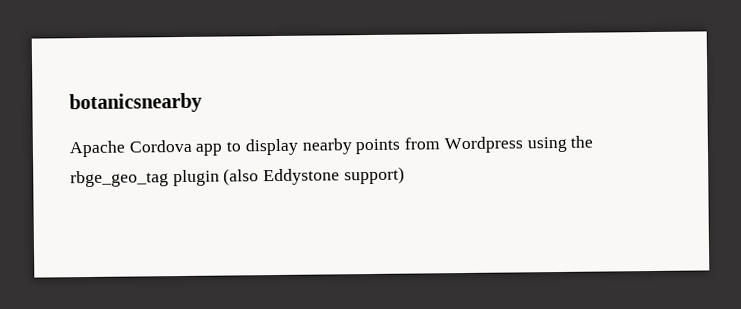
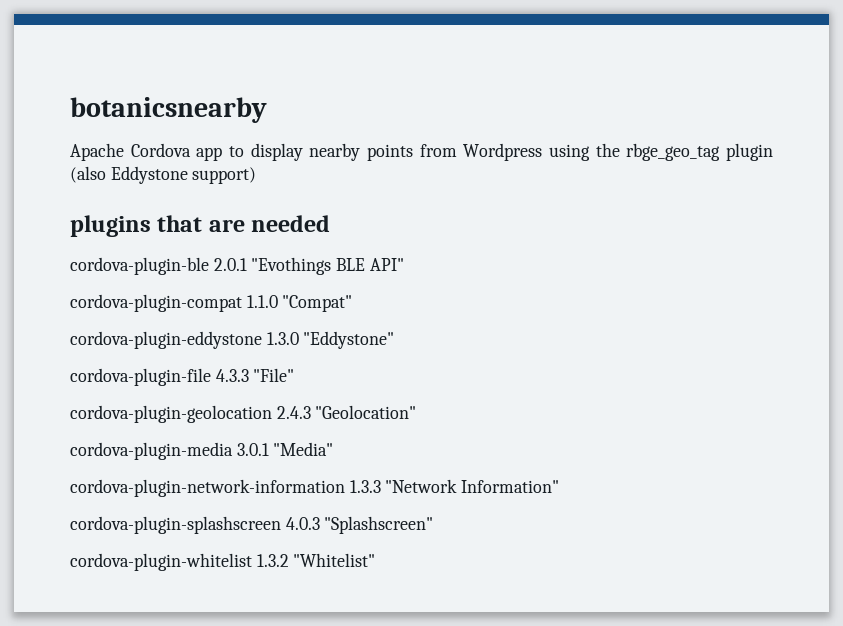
+ plugins that are needed
+ cordova-plugin-ble 2.0.1 "Evothings BLE API"
+ cordova-plugin-compat 1.1.0 "Compat"
+ cordova-plugin-eddystone 1.3.0 "Eddystone"
+ cordova-plugin-file 4.3.3 "File"
+ cordova-plugin-geolocation 2.4.3 "Geolocation"
+ cordova-plugin-media 3.0.1 "Media"
+ cordova-plugin-network-information 1.3.3 "Network Information"
+ cordova-plugin-splashscreen 4.0.3 "Splashscreen"
+ cordova-plugin-whitelist 1.3.2 "Whitelist"

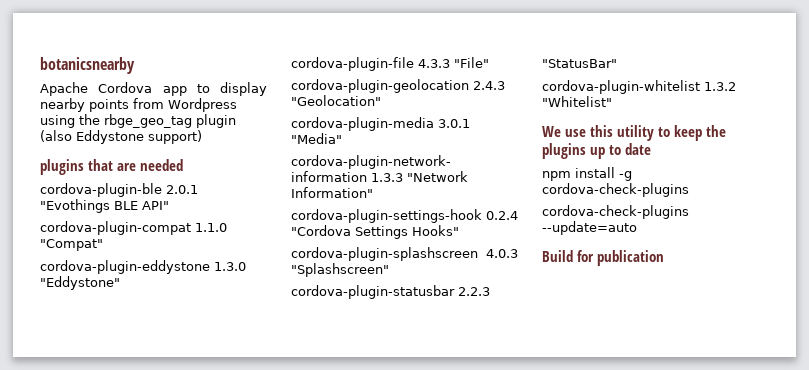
+ cordova-plugin-settings-hook 0.2.4 "Cordova Settings Hooks"
+ cordova-plugin-statusbar 2.2.3 "StatusBar"
+ We use this utility to keep the plugins up to date
+ npm install -g cordova-check-plugins
+ cordova-check-plugins --update=auto
+ Build for publication

